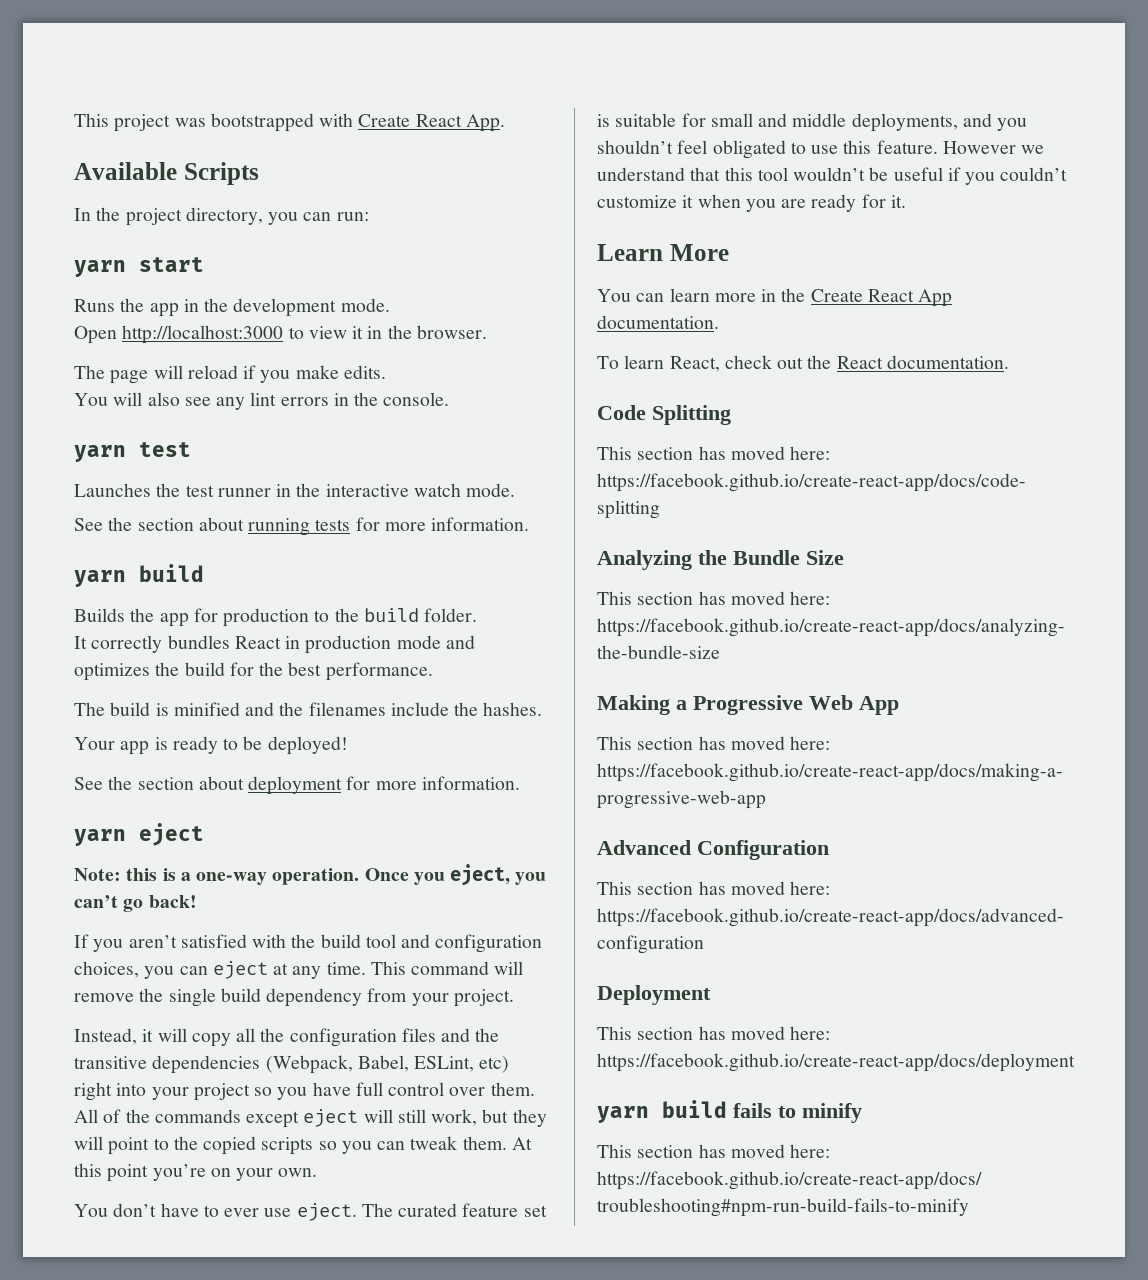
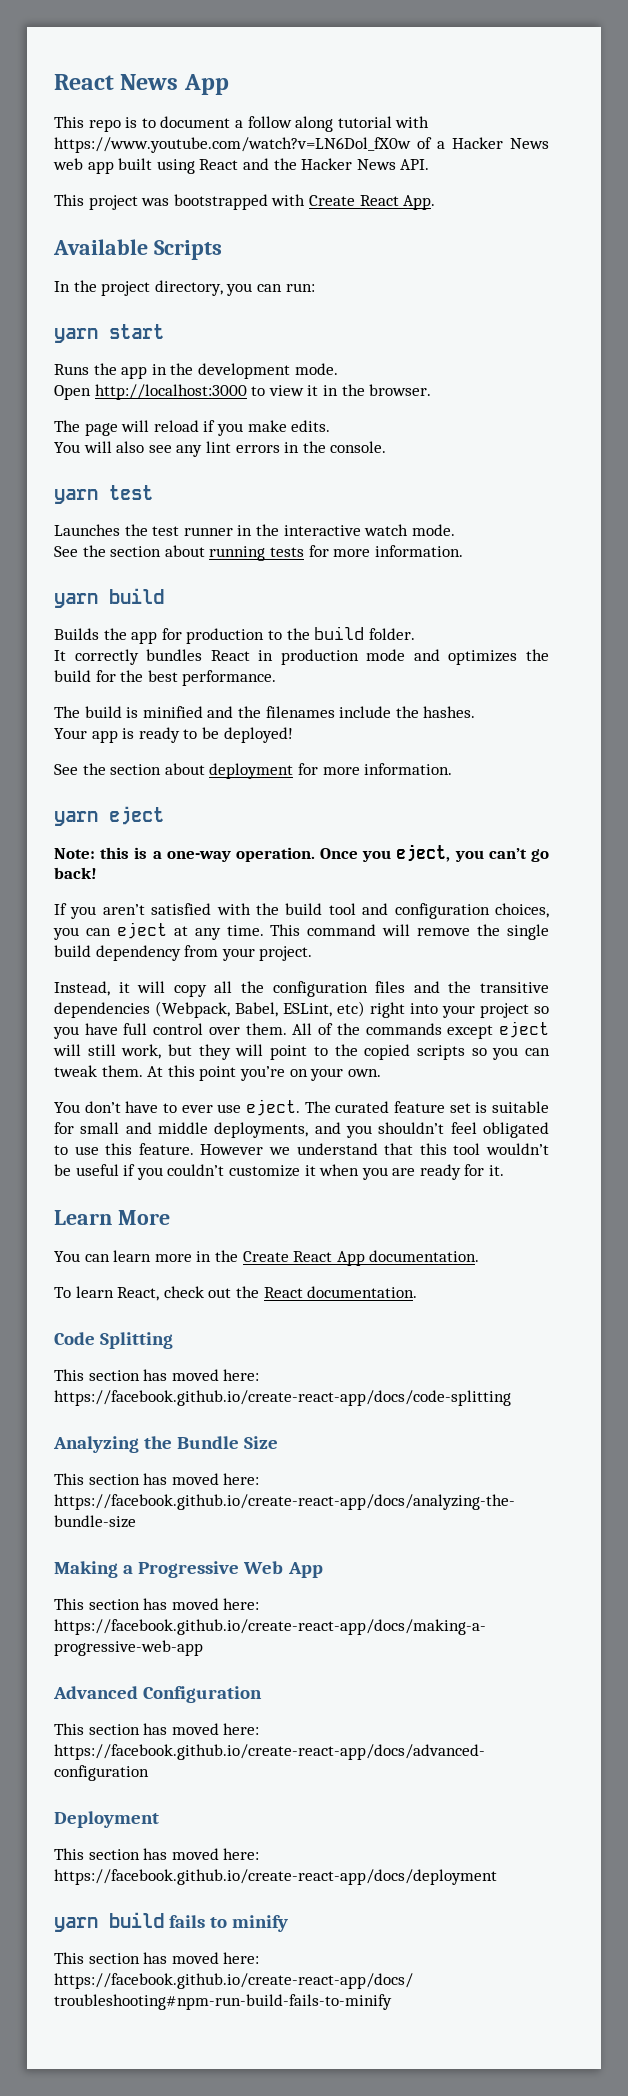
+ React News App
+ This repo is to document a follow along tutorial with https://www.youtube.com/watch?v=LN6Dol_fX0w of a Hacker News web app built using React and the Hacker News API.

